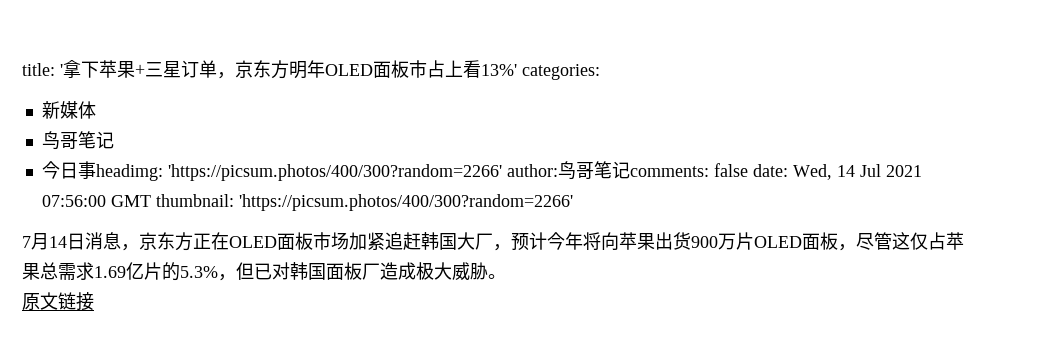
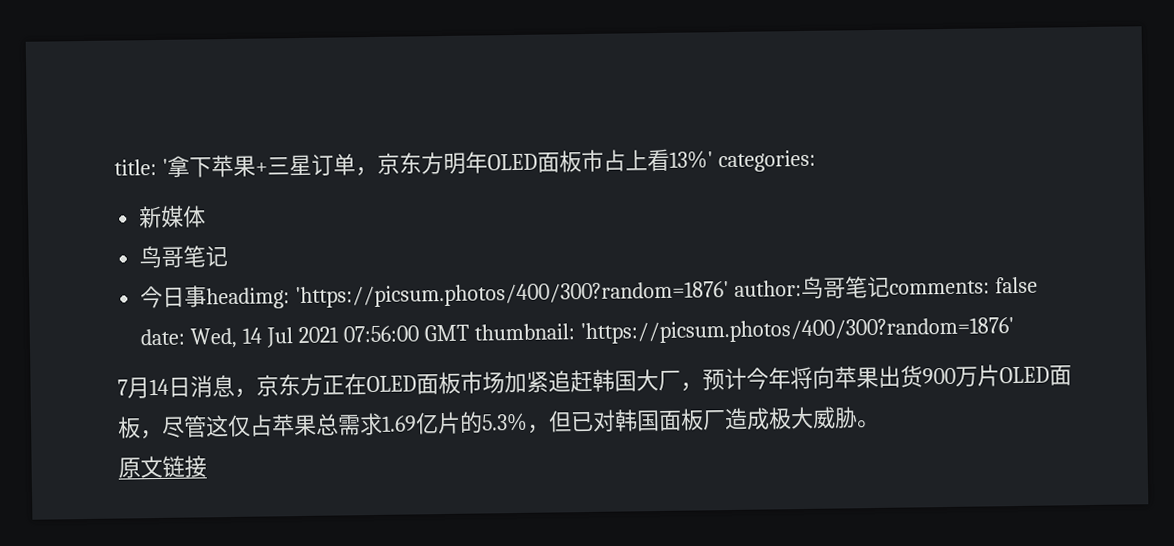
- 今日事headimg: 'https://picsum.photos/400/300?random=2266' author:鸟哥笔记comments: false date: Wed, 14 Jul 2021 07:56:00 GMT thumbnail: 'https://picsum.photos/400/300?random=2266'
+ 今日事headimg: 'https://picsum.photos/400/300?random=1876' author:鸟哥笔记comments: false date: Wed, 14 Jul 2021 07:56:00 GMT thumbnail: 'https://picsum.photos/400/300?random=1876'

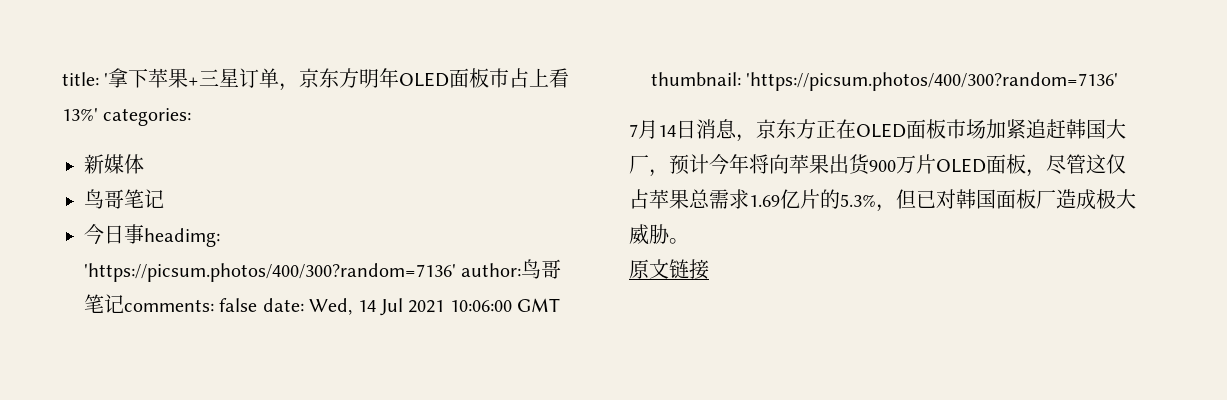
- 今日事headimg: 'https://picsum.photos/400/300?random=1876' author:鸟哥笔记comments: false date: Wed, 14 Jul 2021 07:56:00 GMT thumbnail: 'https://picsum.photos/400/300?random=1876'
+ 今日事headimg: 'https://picsum.photos/400/300?random=7136' author:鸟哥笔记comments: false date: Wed, 14 Jul 2021 10:06:00 GMT thumbnail: 'https://picsum.photos/400/300?random=7136'

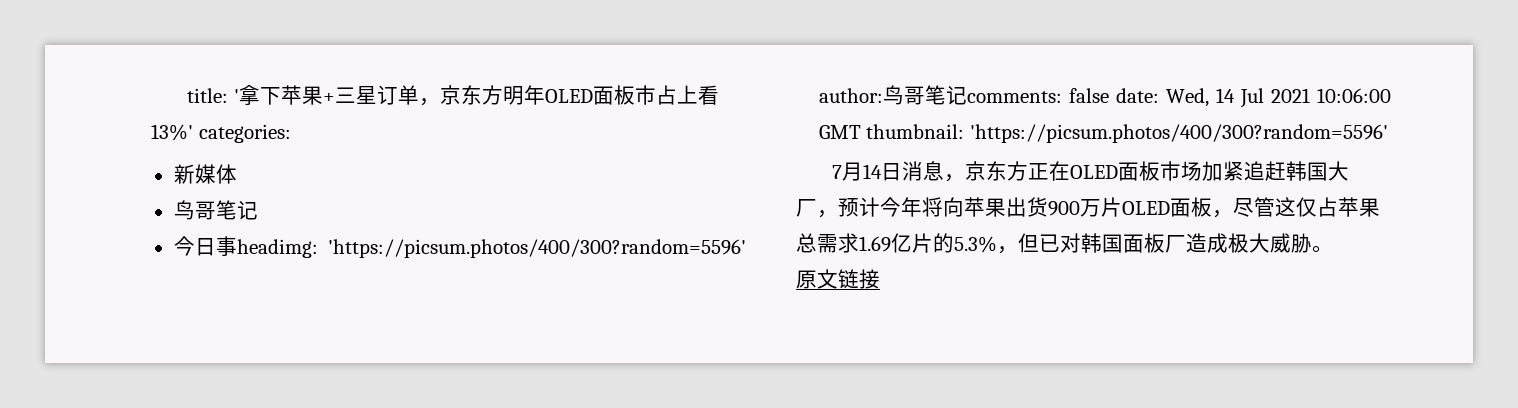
- 今日事headimg: 'https://picsum.photos/400/300?random=7136' author:鸟哥笔记comments: false date: Wed, 14 Jul 2021 10:06:00 GMT thumbnail: 'https://picsum.photos/400/300?random=7136'
+ 今日事headimg: 'https://picsum.photos/400/300?random=5596' author:鸟哥笔记comments: false date: Wed, 14 Jul 2021 10:06:00 GMT thumbnail: 'https://picsum.photos/400/300?random=5596'

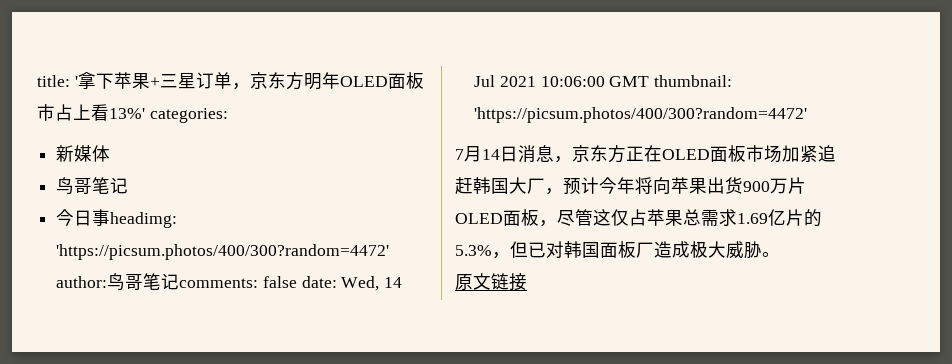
- 今日事headimg: 'https://picsum.photos/400/300?random=5596' author:鸟哥笔记comments: false date: Wed, 14 Jul 2021 10:06:00 GMT thumbnail: 'https://picsum.photos/400/300?random=5596'
+ 今日事headimg: 'https://picsum.photos/400/300?random=4472' author:鸟哥笔记comments: false date: Wed, 14 Jul 2021 10:06:00 GMT thumbnail: 'https://picsum.photos/400/300?random=4472'

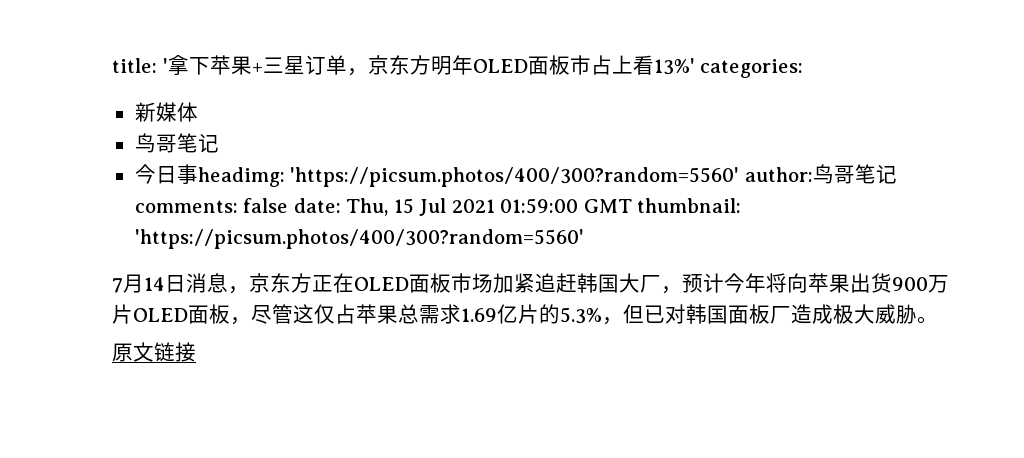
- 今日事headimg: 'https://picsum.photos/400/300?random=4472' author:鸟哥笔记comments: false date: Wed, 14 Jul 2021 10:06:00 GMT thumbnail: 'https://picsum.photos/400/300?random=4472'
+ 今日事headimg: 'https://picsum.photos/400/300?random=5560' author:鸟哥笔记comments: false date: Thu, 15 Jul 2021 01:59:00 GMT thumbnail: 'https://picsum.photos/400/300?random=5560'

